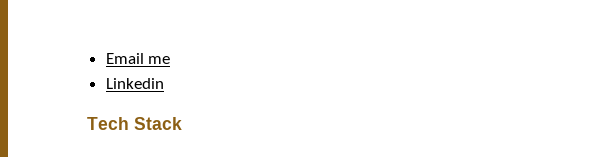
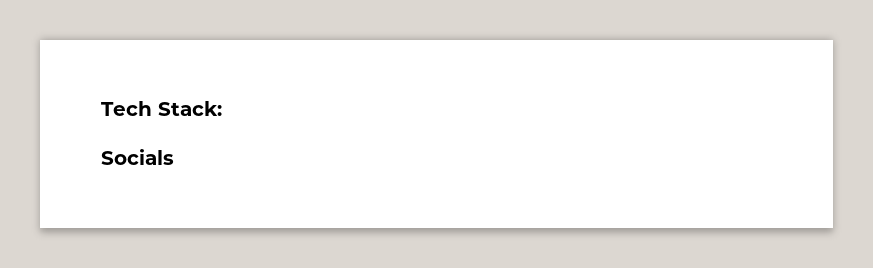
- Email me
- Linkedin
- Tech Stack
+ Tech Stack:
+ Socials

